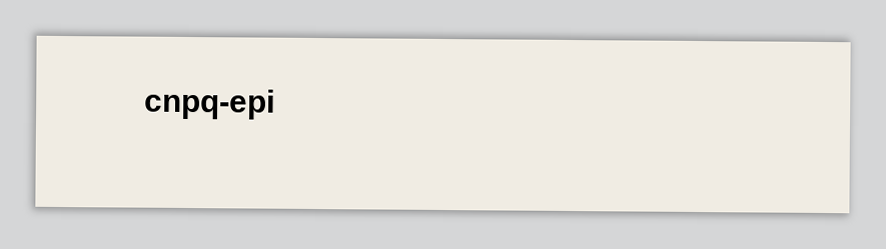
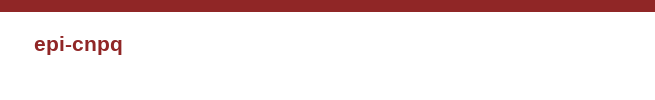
- cnpq-epi
+ epi-cnpq

